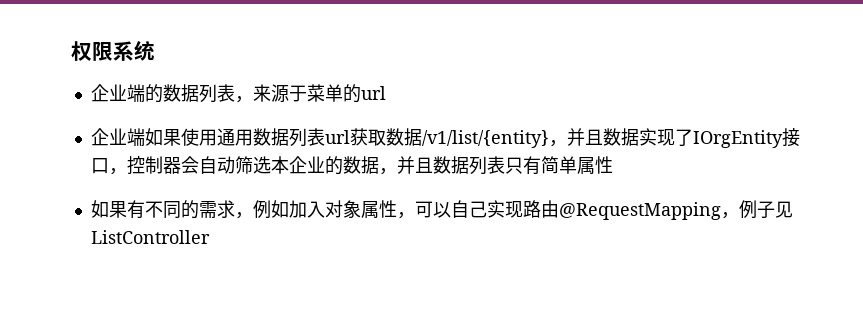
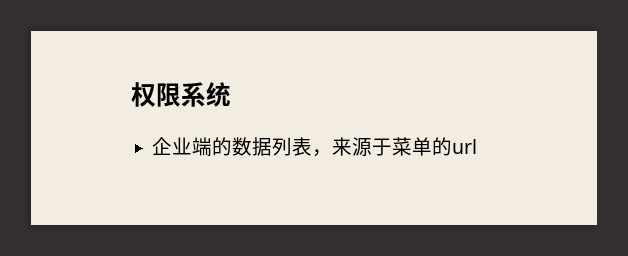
- 企业端如果使用通用数据列表url获取数据/v1/list/{entity}，并且数据实现了IOrgEntity接口，控制器会自动筛选本企业的数据，并且数据列表只有简单属性
- 如果有不同的需求，例如加入对象属性，可以自己实现路由@RequestMapping，例子见ListController

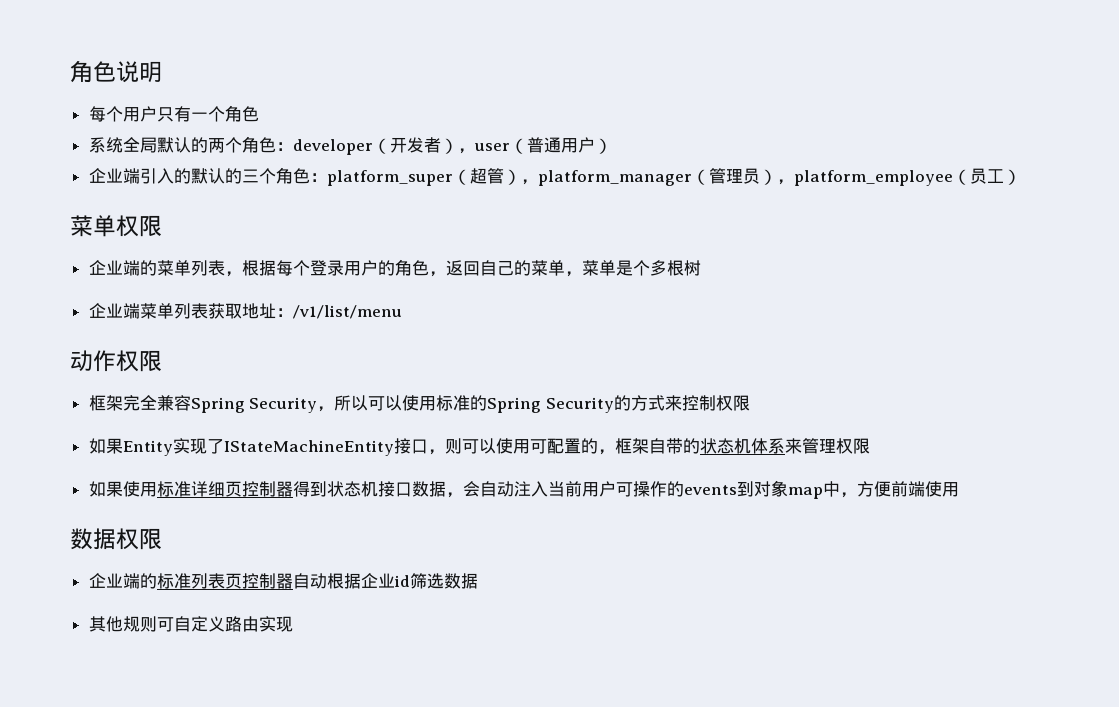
- 权限系统
- 企业端的数据列表，来源于菜单的url
+ 角色说明
+ 每个用户只有一个角色
+ 系统全局默认的两个角色：developer（开发者），user（普通用户）
+ 企业端引入的默认的三个角色：platform_super（超管），platform_manager（管理员），platform_employee（员工）
+ 菜单权限
+ 企业端的菜单列表，根据每个登录用户的角色，返回自己的菜单，菜单是个多根树
+ 企业端菜单列表获取地址：/v1/list/menu
+ 动作权限
+ 框架完全兼容Spring Security，所以可以使用标准的Spring Security的方式来控制权限
+ 如果Entity实现了IStateMachineEntity接口，则可以使用可配置的，框架自带的状态机体系来管理权限
+ 如果使用标准详细页控制器得到状态机接口数据，会自动注入当前用户可操作的events到对象map中，方便前端使用
+ 数据权限
+ 企业端的标准列表页控制器自动根据企业id筛选数据
+ 其他规则可自定义路由实现

